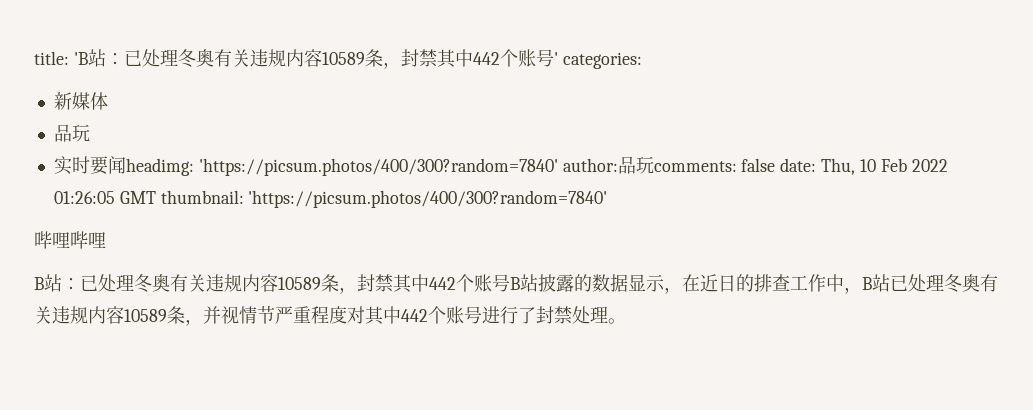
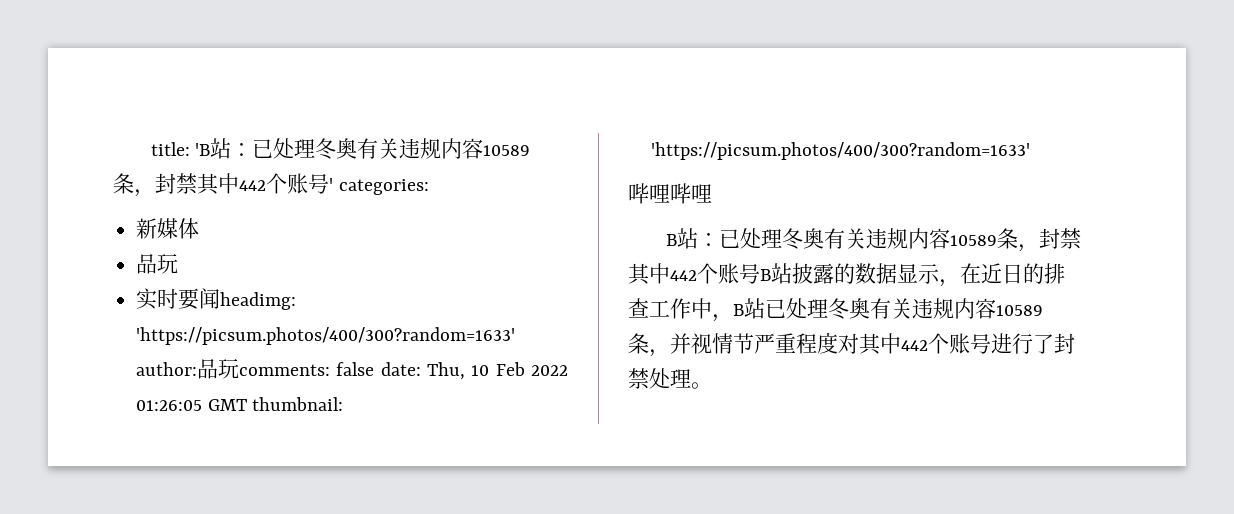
- 实时要闻headimg: 'https://picsum.photos/400/300?random=7840' author:品玩comments: false date: Thu, 10 Feb 2022 01:26:05 GMT thumbnail: 'https://picsum.photos/400/300?random=7840'
+ 实时要闻headimg: 'https://picsum.photos/400/300?random=1633' author:品玩comments: false date: Thu, 10 Feb 2022 01:26:05 GMT thumbnail: 'https://picsum.photos/400/300?random=1633'

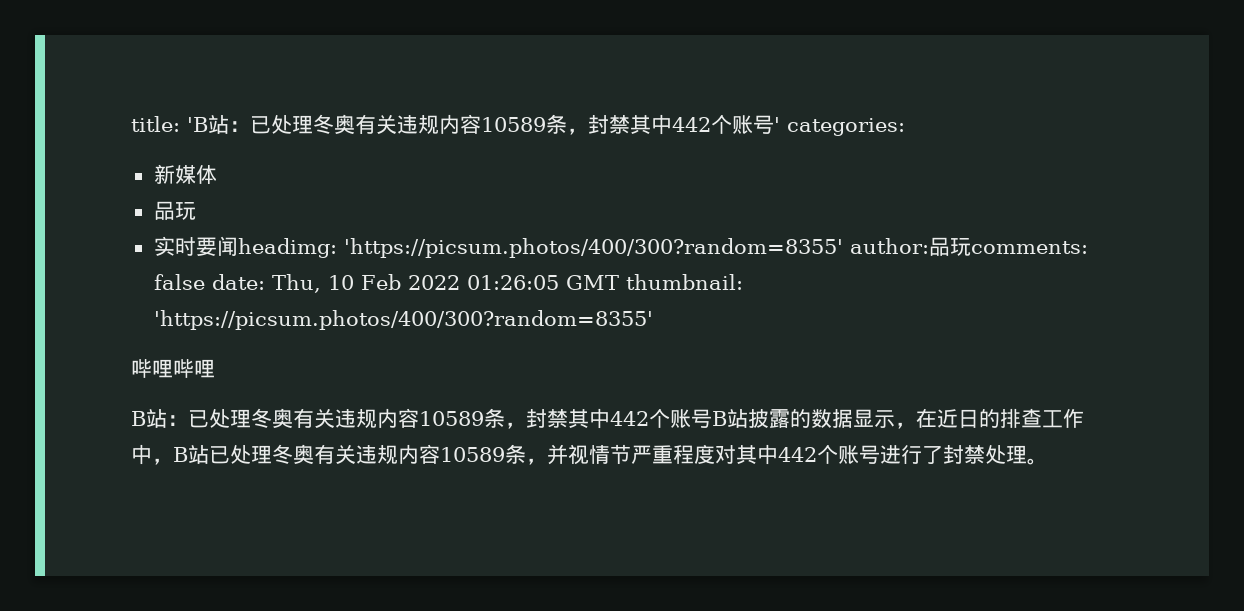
- 实时要闻headimg: 'https://picsum.photos/400/300?random=1633' author:品玩comments: false date: Thu, 10 Feb 2022 01:26:05 GMT thumbnail: 'https://picsum.photos/400/300?random=1633'
+ 实时要闻headimg: 'https://picsum.photos/400/300?random=8355' author:品玩comments: false date: Thu, 10 Feb 2022 01:26:05 GMT thumbnail: 'https://picsum.photos/400/300?random=8355'

